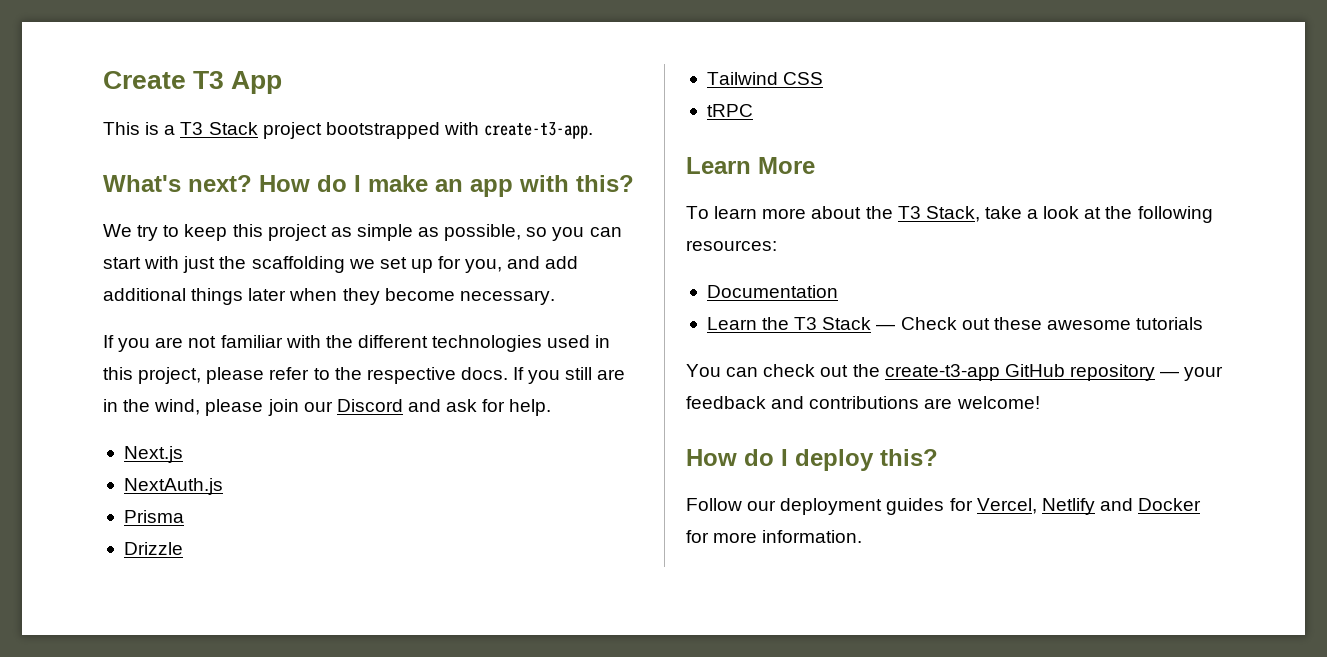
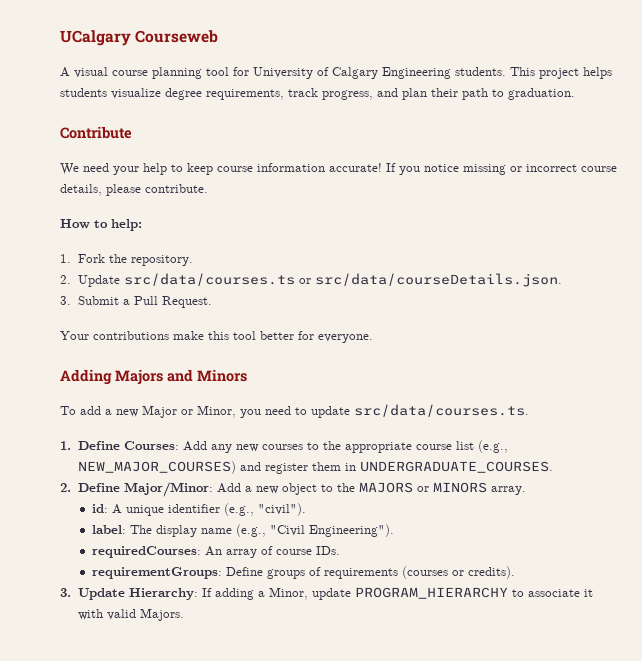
- Create T3 App
- This is a T3 Stack project bootstrapped with create-t3-app.
- What's next? How do I make an app with this?
- We try to keep this project as simple as possible, so you can start with just the scaffolding we set up for you, and add additional things later when they become necessary.
- If you are not familiar with the different technologies used in this project, please refer to the respective docs. If you still are in the wind, please join our Discord and ask for help.
- Next.js
- NextAuth.js
- Prisma
- Drizzle
- Tailwind CSS
- tRPC
- Learn More
- To learn more about the T3 Stack, take a look at the following resources:
- Documentation
- Learn the T3 Stack — Check out these awesome tutorials
- You can check out the create-t3-app GitHub repository — your feedback and contributions are welcome!
- How do I deploy this?
- Follow our deployment guides for Vercel, Netlify and Docker for more information.
+ UCalgary Courseweb
+ A visual course planning tool for University of Calgary Engineering students. This project helps students visualize degree requirements, track progress, and plan their path to graduation.
+ Contribute
+ We need your help to keep course information accurate! If you notice missing or incorrect course details, please contribute.
+ How to help:
+ 1. Fork the repository.
+ 2. Update src/data/courses.ts or src/data/courseDetails.json.
+ 3. Submit a Pull Request.
+ Your contributions make this tool better for everyone.
+ Adding Majors and Minors
+ To add a new Major or Minor, you need to update src/data/courses.ts.
+ 1. Define Courses: Add any new courses to the appropriate course list (e.g., NEW_MAJOR_COURSES) and register them in UNDERGRADUATE_COURSES.
+ 2. Define Major/Minor: Add a new object to the MAJORS or MINORS array.
+ id: A unique identifier (e.g., "civil").
+ label: The display name (e.g., "Civil Engineering").
+ requiredCourses: An array of course IDs.
+ requirementGroups: Define groups of requirements (courses or credits).
+ 3. Update Hierarchy: If adding a Minor, update PROGRAM_HIERARCHY to associate it with valid Majors.

